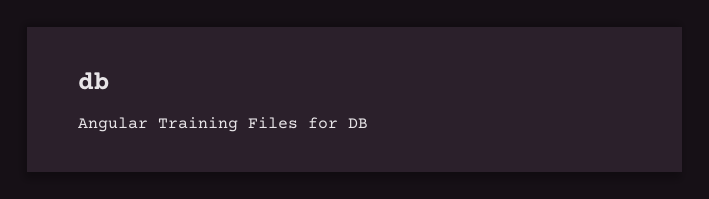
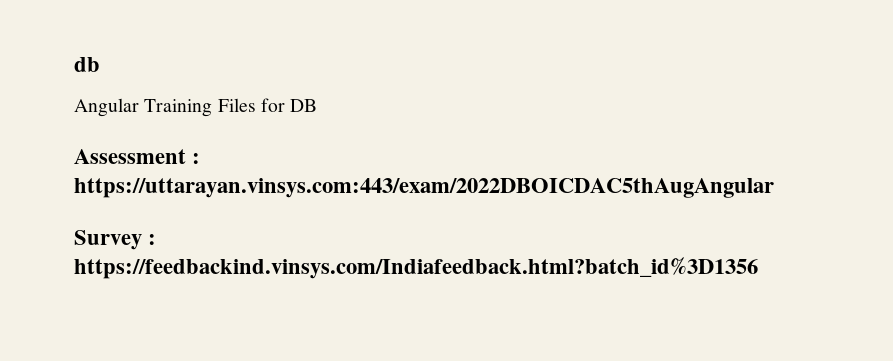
+ Assessment : https://uttarayan.vinsys.com:443/exam/2022DBOICDAC5thAugAngular
+ Survey : https://feedbackind.vinsys.com/Indiafeedback.html?batch_id%3D1356

